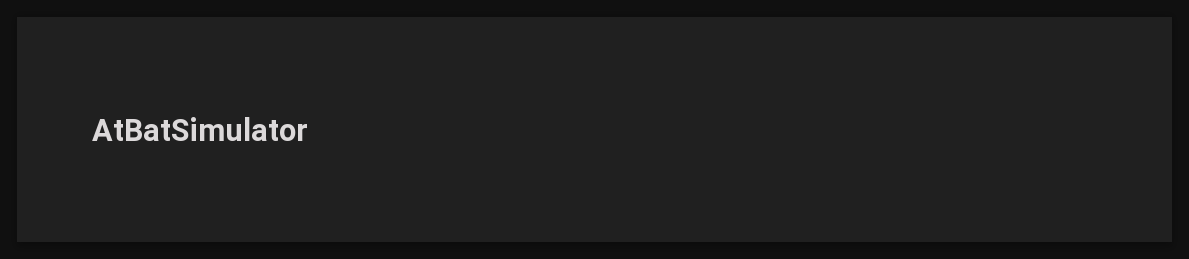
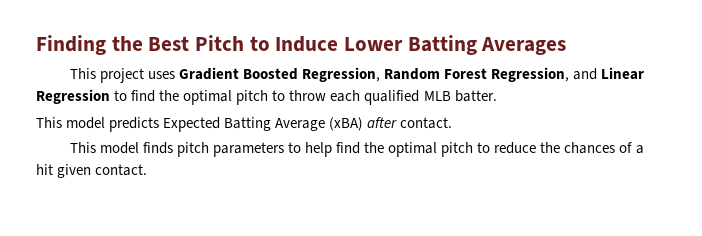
- AtBatSimulator
+ Finding the Best Pitch to Induce Lower Batting Averages
+ This project uses Gradient Boosted Regression, Random Forest Regression, and Linear Regression to find the optimal pitch to throw each qualified MLB batter.
+ This model predicts Expected Batting Average (xBA) after contact.
+ This model finds pitch parameters to help find the optimal pitch to reduce the chances of a hit given contact.

